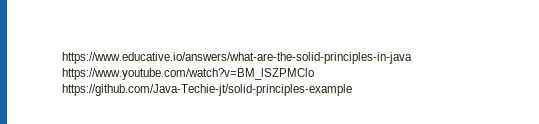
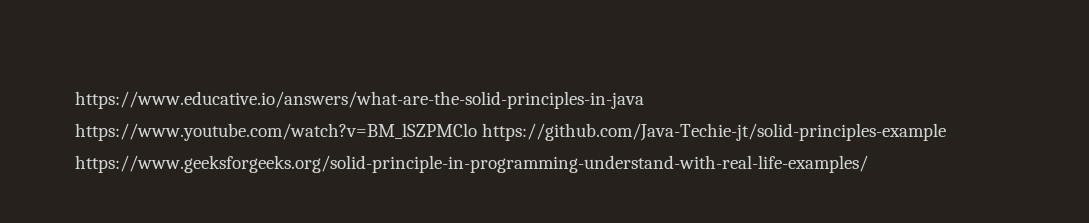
- https://www.educative.io/answers/what-are-the-solid-principles-in-java https://www.youtube.com/watch?v=BM_lSZPMClo https://github.com/Java-Techie-jt/solid-principles-example
+ https://www.educative.io/answers/what-are-the-solid-principles-in-java https://www.youtube.com/watch?v=BM_lSZPMClo https://github.com/Java-Techie-jt/solid-principles-example https://www.geeksforgeeks.org/solid-principle-in-programming-understand-with-real-life-examples/

